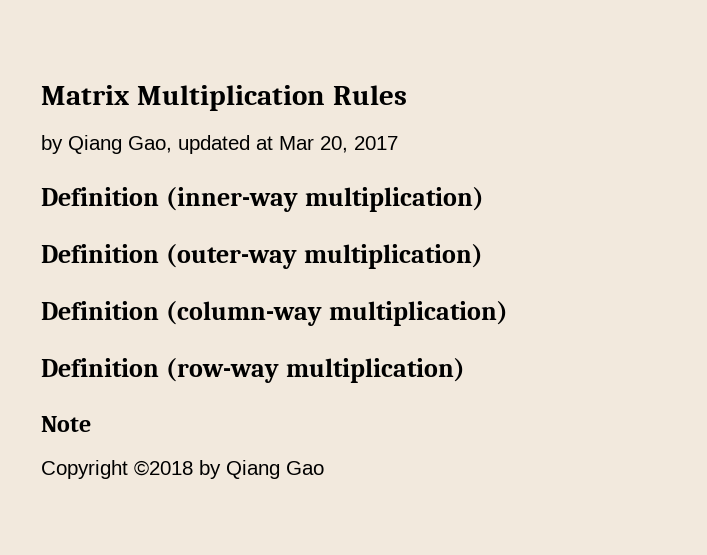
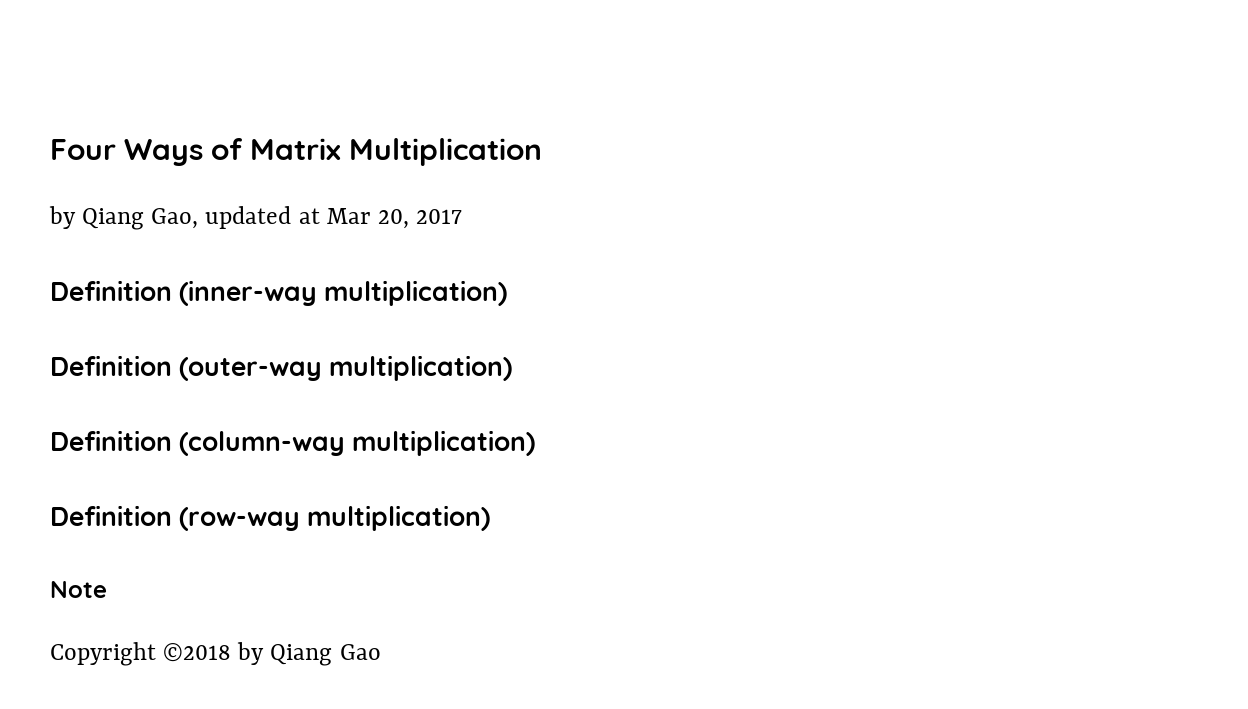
- Matrix Multiplication Rules
+ Four Ways of Matrix Multiplication

